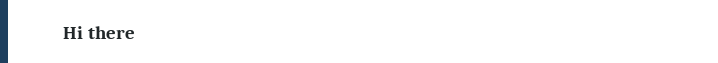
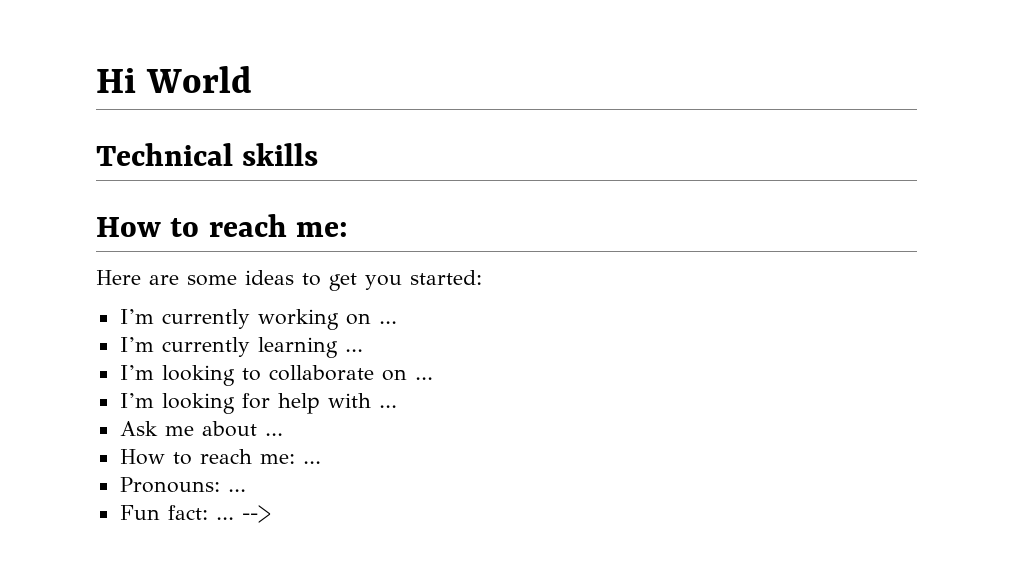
- Hi there
+ Hi World
+ Technical skills
+ How to reach me:
+ Here are some ideas to get you started:
+ I’m currently working on ...
+ I’m currently learning ...
+ I’m looking to collaborate on ...
+ I’m looking for help with ...
+ Ask me about ...
+ How to reach me: ...
+ Pronouns: ...
+ Fun fact: ... -->

